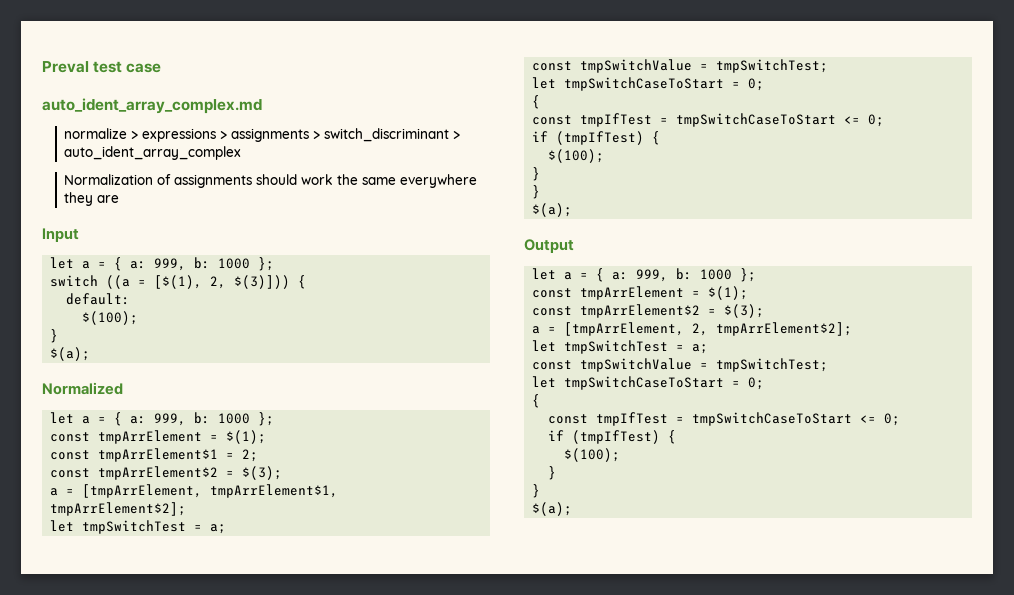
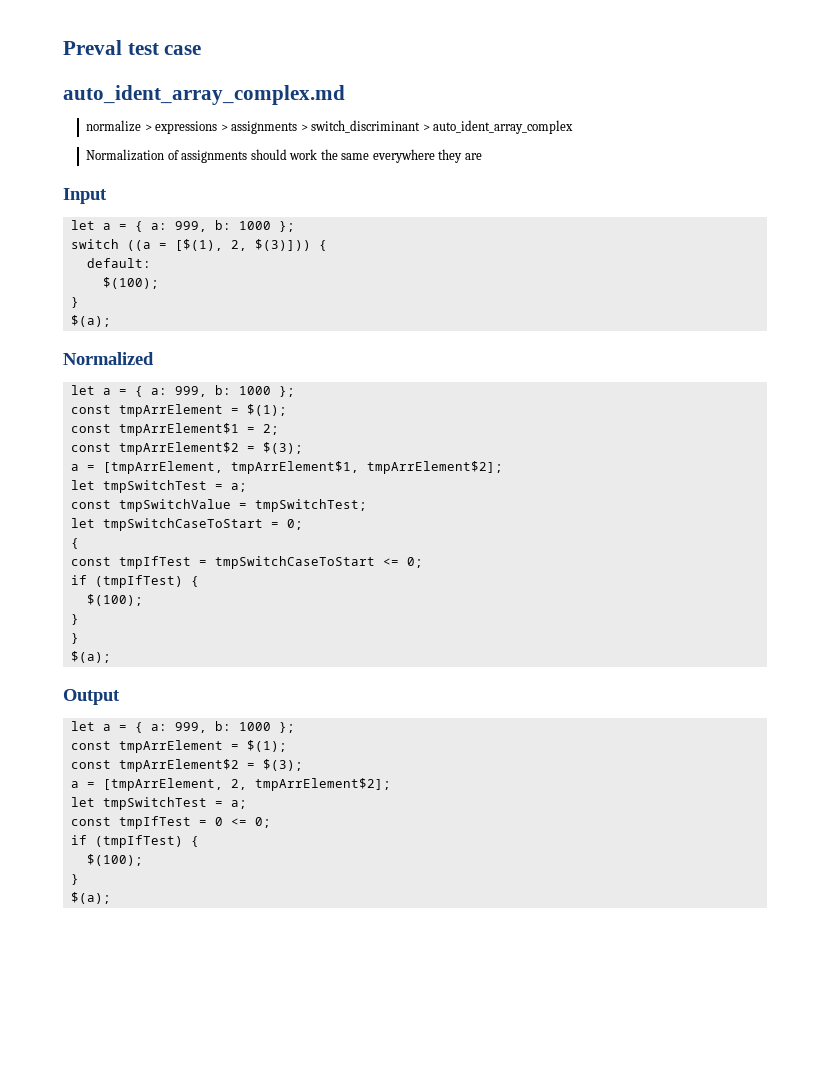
  a = [tmpArrElement, 2, tmpArrElement$2];
  let tmpSwitchTest = a;
- const tmpSwitchValue = tmpSwitchTest;
- let tmpSwitchCaseToStart = 0;
- {
- const tmpIfTest = tmpSwitchCaseToStart <= 0;
+ const tmpIfTest = 0 <= 0;
  if (tmpIfTest) {
  $(100);
- }

